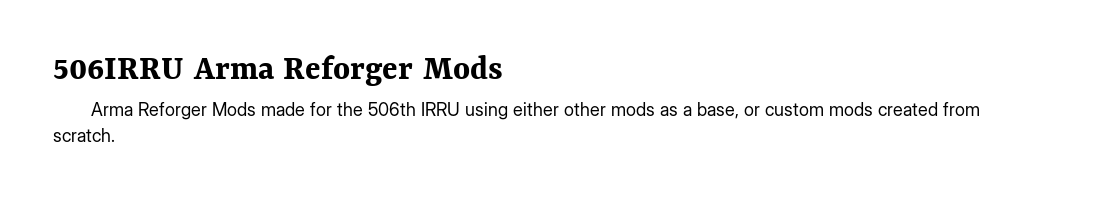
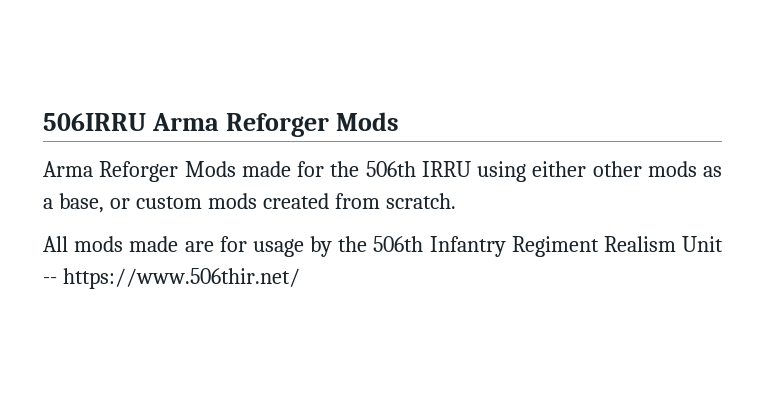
+ All mods made are for usage by the 506th Infantry Regiment Realism Unit -- https://www.506thir.net/

